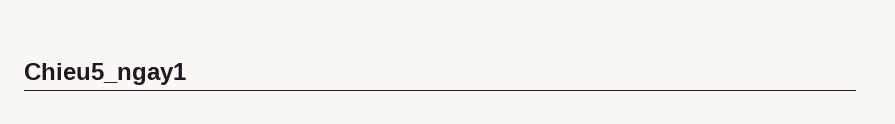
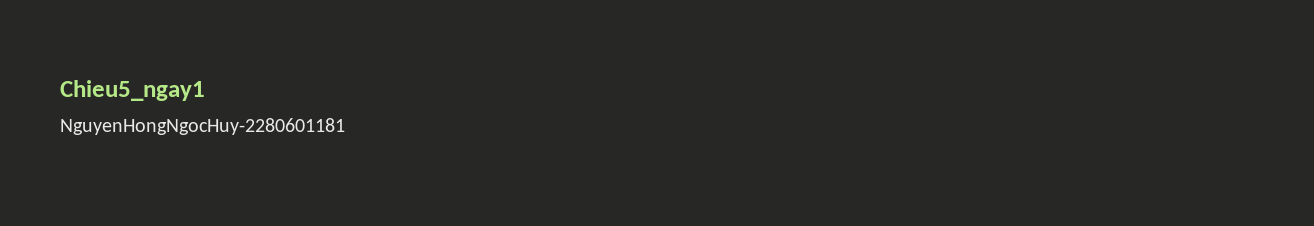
+ NguyenHongNgocHuy-2280601181

